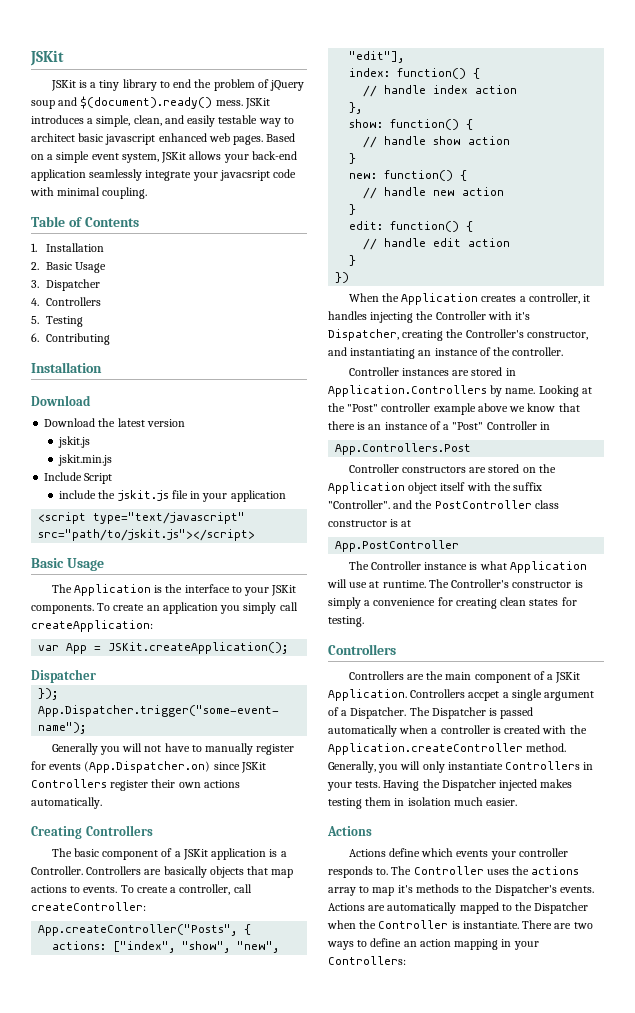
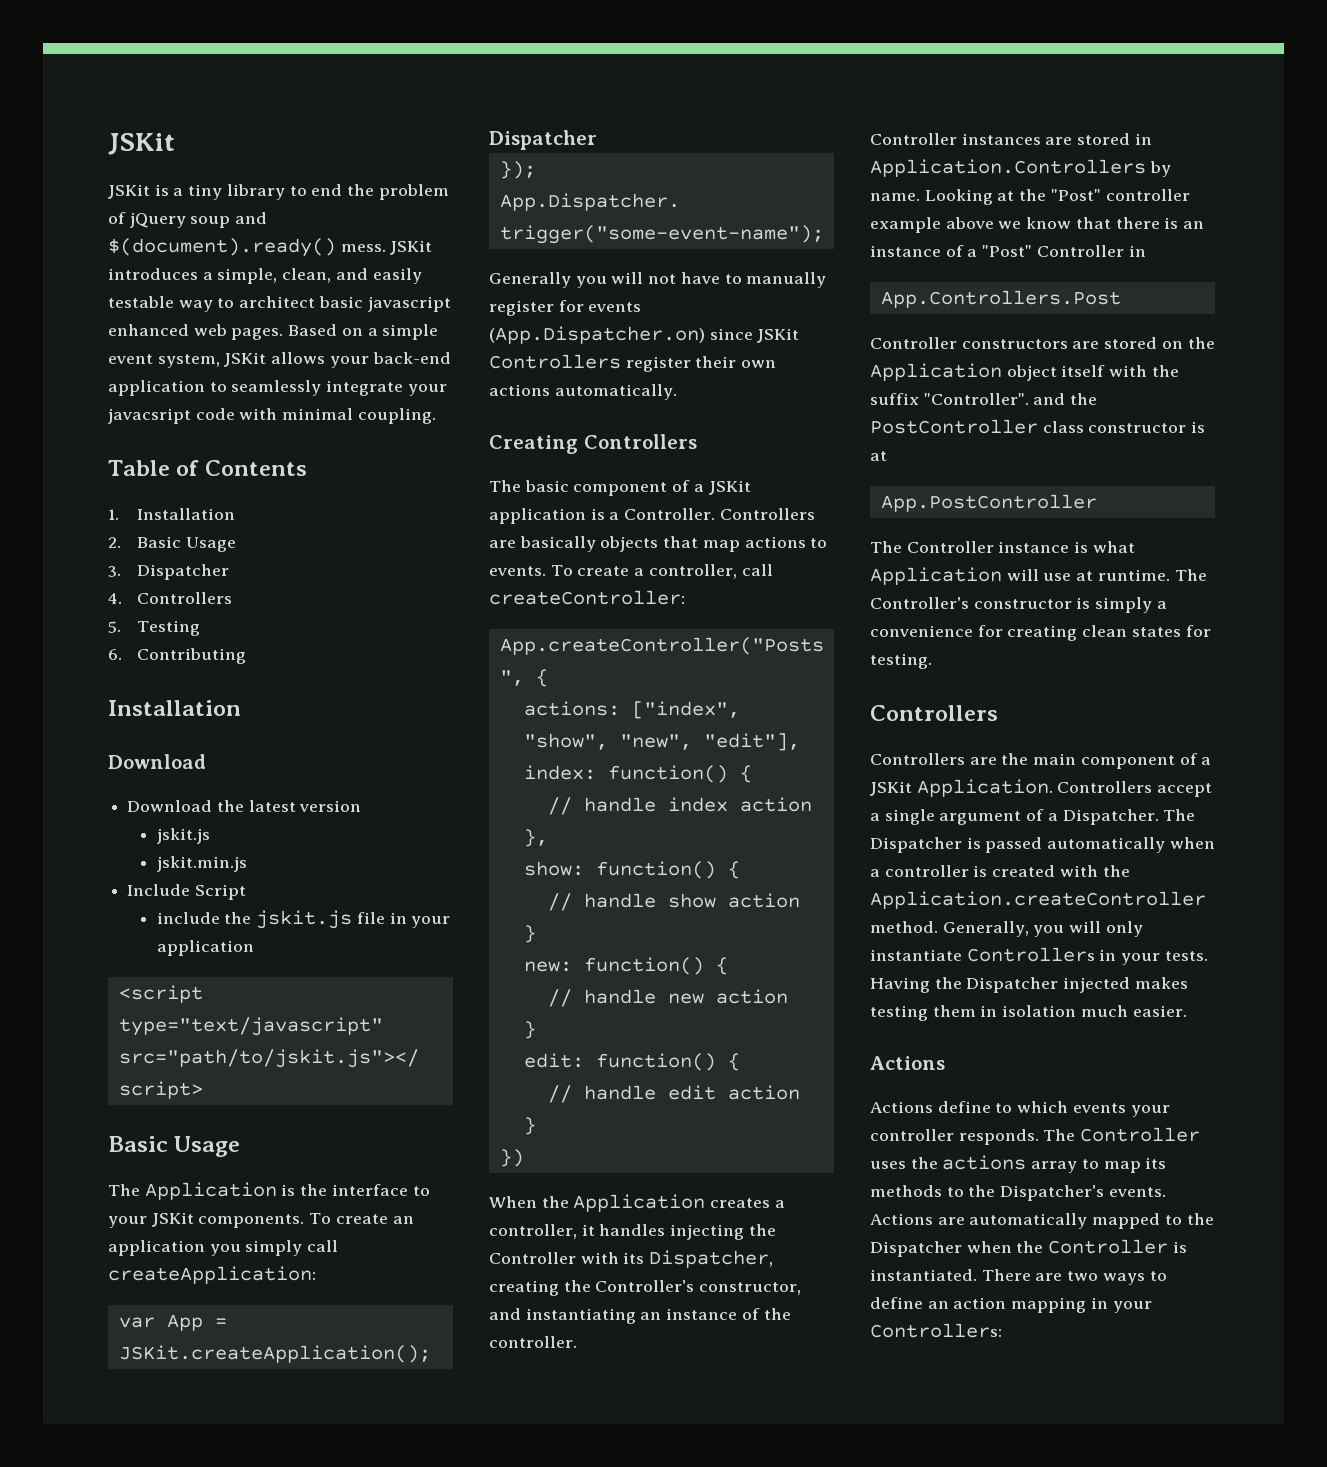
- Based on a simple event system, JSKit allows your back-end application seamlessly integrate your javacsript code with minimal coupling.
+ Based on a simple event system, JSKit allows your back-end application to seamlessly integrate your javacsript code with minimal coupling.
- When the Application creates a controller, it handles injecting the Controller with it's Dispatcher, creating the Controller's constructor, and instantiating an instance of the controller.
+ When the Application creates a controller, it handles injecting the Controller with its Dispatcher, creating the Controller's constructor, and instantiating an instance of the controller.
- Controllers accpet a single argument of a Dispatcher.
+ Controllers accept a single argument of a Dispatcher.
- Actions define which events your controller responds to.
+ Actions define to which events your controller responds.
- The Controller uses the actions array to map it's methods to the Dispatcher's events.
+ The Controller uses the actions array to map its methods to the Dispatcher's events.
- Actions are automatically mapped to the Dispatcher when the Controller is instantiate.
+ Actions are automatically mapped to the Dispatcher when the Controller is instantiated.

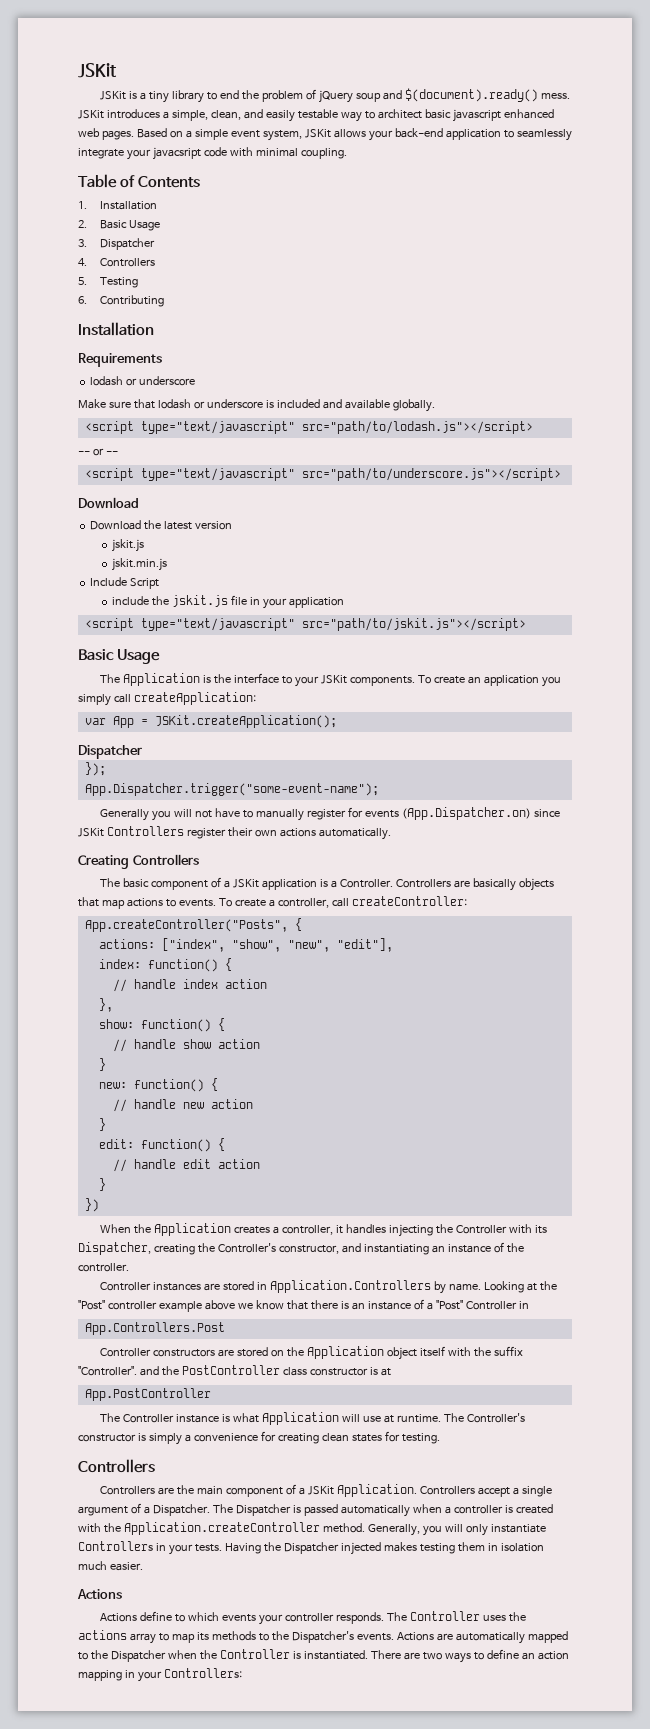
+ Requirements
+ lodash or underscore
+ Make sure that lodash or underscore is included and available globally.
+ <script type="text/javascript" src="path/to/lodash.js"></script>
+ -- or --
+ <script type="text/javascript" src="path/to/underscore.js"></script>

